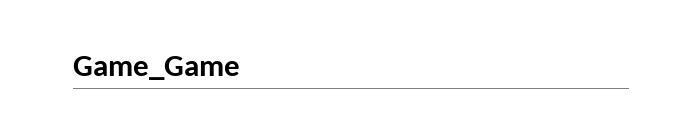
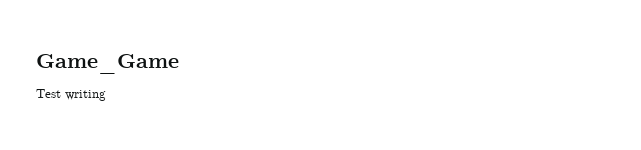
+ Test writing

